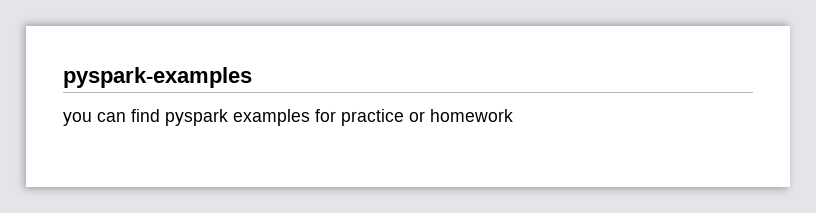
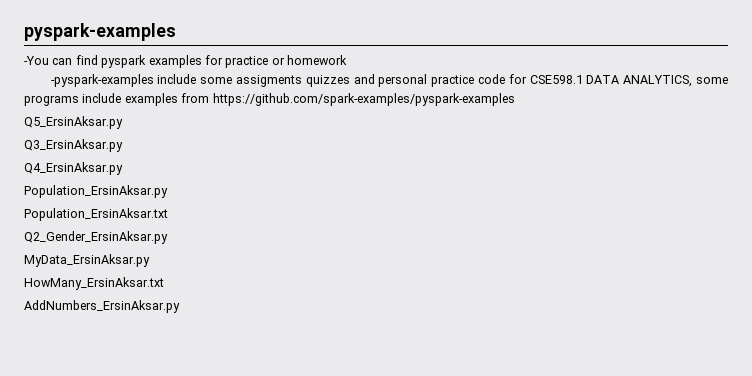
- you can find pyspark examples for practice or homework
+ -You can find pyspark examples for practice or homework
+ -pyspark-examples include some assigments quizzes and personal practice code for CSE598.1 DATA ANALYTICS, some programs include examples from https://github.com/spark-examples/pyspark-examples
+ Q5_ErsinAksar.py
+ Q3_ErsinAksar.py
+ Q4_ErsinAksar.py
+ Population_ErsinAksar.py
+ Population_ErsinAksar.txt
+ Q2_Gender_ErsinAksar.py
+ MyData_ErsinAksar.py
+ HowMany_ErsinAksar.txt
+ AddNumbers_ErsinAksar.py

